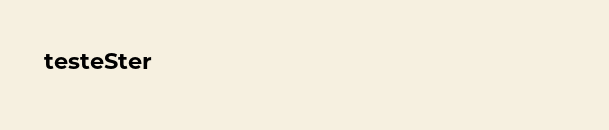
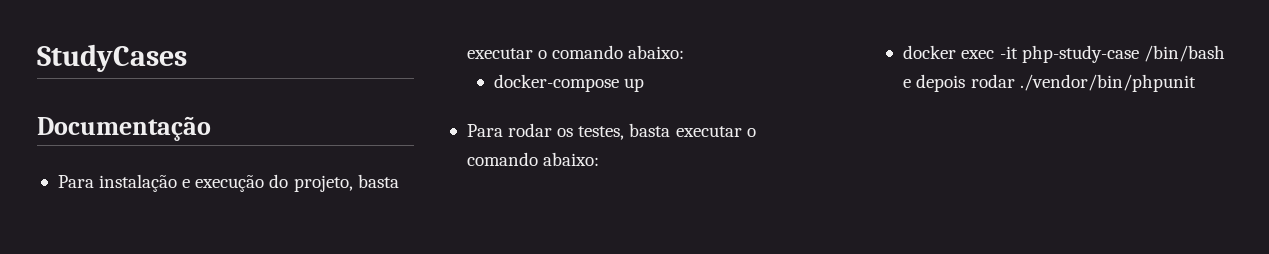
- testeSter
+ StudyCases
+ Documentação
+ Para instalação e execução do projeto, basta executar o comando abaixo:
+ docker-compose up
+ Para rodar os testes, basta executar o comando abaixo:
+ docker exec -it php-study-case /bin/bash e depois rodar ./vendor/bin/phpunit

